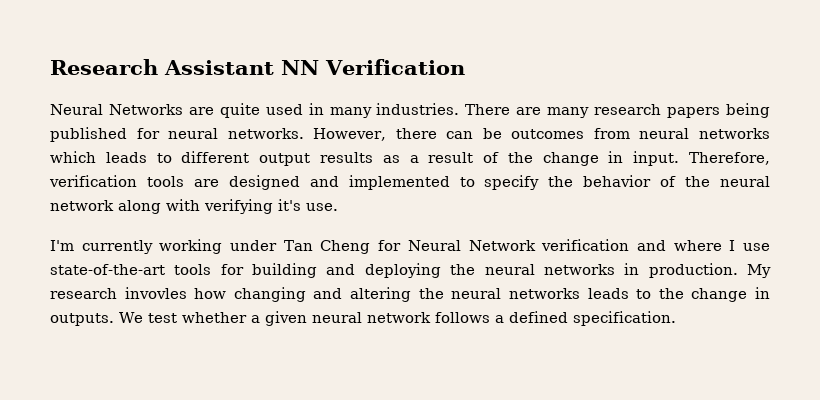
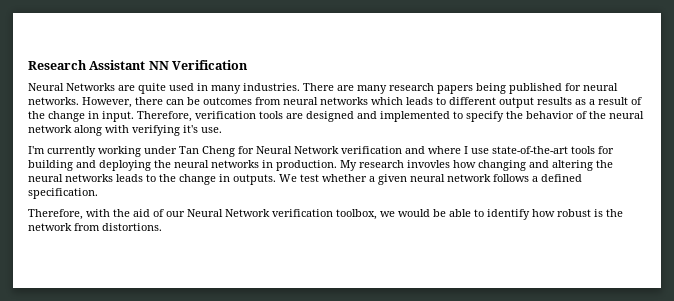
+ Therefore, with the aid of our Neural Network verification toolbox, we would be able to identify how robust is the network from distortions.

